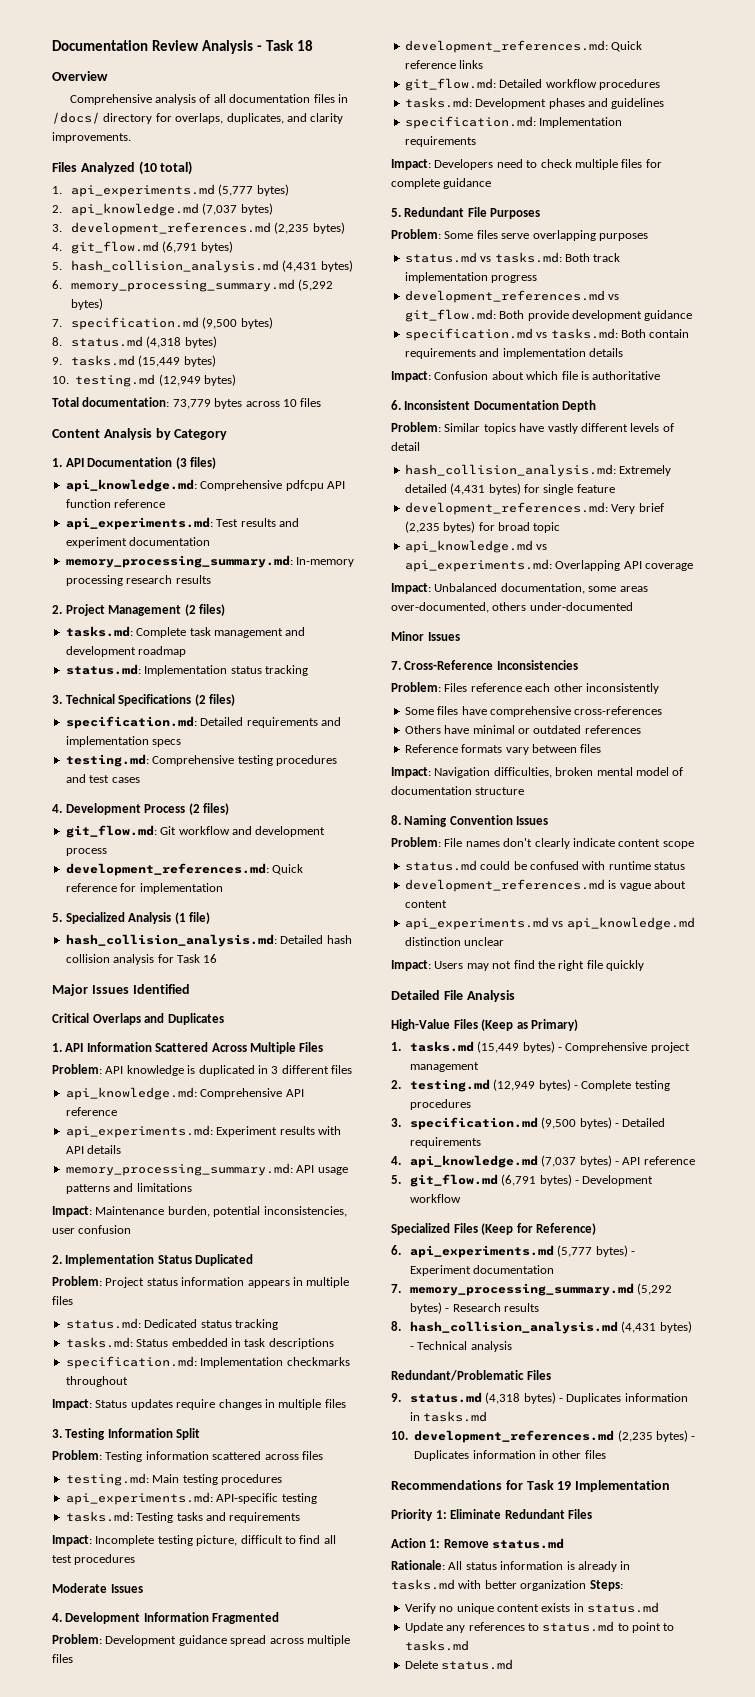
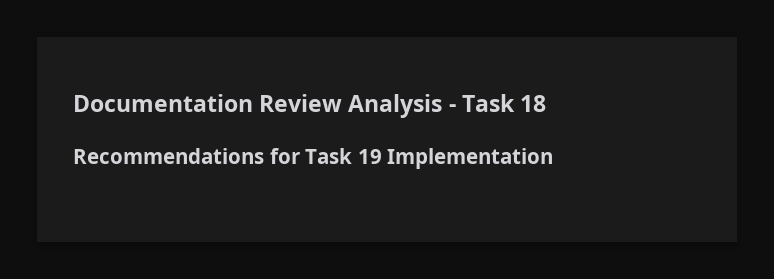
- Overview
- Comprehensive analysis of all documentation files in /docs/ directory for overlaps, duplicates, and clarity improvements.
- Files Analyzed (10 total)
- 1. api_experiments.md (5,777 bytes)
- 2. api_knowledge.md (7,037 bytes)
- 3. development_references.md (2,235 bytes)
- 4. git_flow.md (6,791 bytes)
- 5. hash_collision_analysis.md (4,431 bytes)
- 6. memory_processing_summary.md (5,292 bytes)
- 7. specification.md (9,500 bytes)
- 8. status.md (4,318 bytes)
- 9. tasks.md (15,449 bytes)
- 10. testing.md (12,949 bytes)
- Total documentation: 73,779 bytes across 10 files
- Content Analysis by Category
- 1. API Documentation (3 files)
- api_knowledge.md: Comprehensive pdfcpu API function reference
- api_experiments.md: Test results and experiment documentation
- memory_processing_summary.md: In-memory processing research results
- 2. Project Management (2 files)
- tasks.md: Complete task management and development roadmap
- status.md: Implementation status tracking
- 3. Technical Specifications (2 files)
- specification.md: Detailed requirements and implementation specs
- testing.md: Comprehensive testing procedures and test cases
- 4. Development Process (2 files)
- git_flow.md: Git workflow and development process
- development_references.md: Quick reference for implementation
- 5. Specialized Analysis (1 file)
- hash_collision_analysis.md: Detailed hash collision analysis for Task 16
- Major Issues Identified
- Critical Overlaps and Duplicates
- 1. API Information Scattered Across Multiple Files
- Problem: API knowledge is duplicated in 3 different files
- api_knowledge.md: Comprehensive API reference
- api_experiments.md: Experiment results with API details
- memory_processing_summary.md: API usage patterns and limitations
- Impact: Maintenance burden, potential inconsistencies, user confusion
- 2. Implementation Status Duplicated
- Problem: Project status information appears in multiple files
- status.md: Dedicated status tracking
- tasks.md: Status embedded in task descriptions
- specification.md: Implementation checkmarks throughout
- Impact: Status updates require changes in multiple files
- 3. Testing Information Split
- Problem: Testing information scattered across files
- testing.md: Main testing procedures
- api_experiments.md: API-specific testing
- tasks.md: Testing tasks and requirements
- Impact: Incomplete testing picture, difficult to find all test procedures
- Moderate Issues
- 4. Development Information Fragmented
- Problem: Development guidance spread across multiple files
- development_references.md: Quick reference links
- git_flow.md: Detailed workflow procedures
- tasks.md: Development phases and guidelines
- specification.md: Implementation requirements
- Impact: Developers need to check multiple files for complete guidance
- 5. Redundant File Purposes
- Problem: Some files serve overlapping purposes
- status.md vs tasks.md: Both track implementation progress
- development_references.md vs git_flow.md: Both provide development guidance
- specification.md vs tasks.md: Both contain requirements and implementation details
- Impact: Confusion about which file is authoritative
- 6. Inconsistent Documentation Depth
- Problem: Similar topics have vastly different levels of detail
- hash_collision_analysis.md: Extremely detailed (4,431 bytes) for single feature
- development_references.md: Very brief (2,235 bytes) for broad topic
- api_knowledge.md vs api_experiments.md: Overlapping API coverage
- Impact: Unbalanced documentation, some areas over-documented, others under-documented
- Minor Issues
- 7. Cross-Reference Inconsistencies
- Problem: Files reference each other inconsistently
- Some files have comprehensive cross-references
- Others have minimal or outdated references
- Reference formats vary between files
- Impact: Navigation difficulties, broken mental model of documentation structure
- 8. Naming Convention Issues
- Problem: File names don't clearly indicate content scope
- status.md could be confused with runtime status
- development_references.md is vague about content
- api_experiments.md vs api_knowledge.md distinction unclear
- Impact: Users may not find the right file quickly
- Detailed File Analysis
- High-Value Files (Keep as Primary)
- 1. tasks.md (15,449 bytes) - Comprehensive project management
- 2. testing.md (12,949 bytes) - Complete testing procedures
- 3. specification.md (9,500 bytes) - Detailed requirements
- 4. api_knowledge.md (7,037 bytes) - API reference
- 5. git_flow.md (6,791 bytes) - Development workflow
- Specialized Files (Keep for Reference)
- 6. api_experiments.md (5,777 bytes) - Experiment documentation
- 7. memory_processing_summary.md (5,292 bytes) - Research results
- 8. hash_collision_analysis.md (4,431 bytes) - Technical analysis
- Redundant/Problematic Files
- 9. status.md (4,318 bytes) - Duplicates information in tasks.md
- 10. development_references.md (2,235 bytes) - Duplicates information in other files
- Priority 1: Eliminate Redundant Files
- Action 1: Remove status.md
- Rationale: All status information is already in tasks.md with better organization Steps:
- Verify no unique content exists in status.md
- Update any references to status.md to point to tasks.md
- Delete status.md

